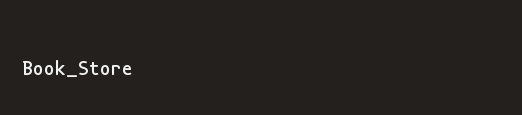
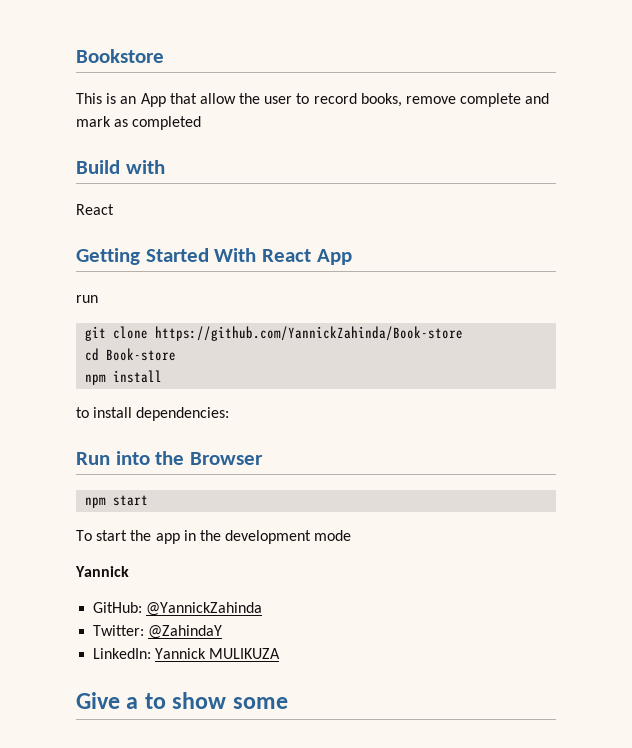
- Book_Store
+ Bookstore
+ This is an App that allow the user to record books, remove complete and mark as completed
+ Build with
+ React
+ Getting Started With React App
+ run
+ git clone https://github.com/YannickZahinda/Book-store
+ cd Book-store
+ npm install
+ to install dependencies:
+ Run into the Browser
+ npm start
+ To start the app in the development mode
+ Yannick
+ GitHub: @YannickZahinda
+ Twitter: @ZahindaY
+ LinkedIn: Yannick MULIKUZA
+ Give a to show some

